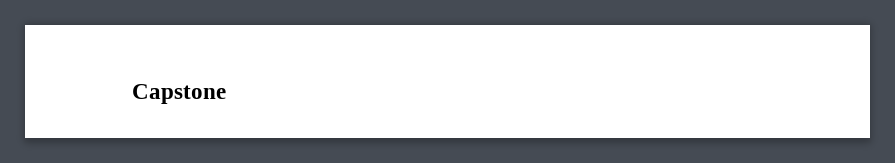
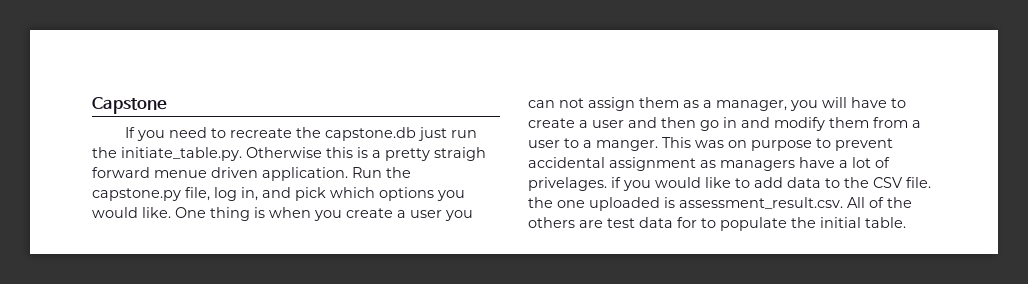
+ If you need to recreate the capstone.db just run the initiate_table.py. Otherwise this is a pretty straigh forward menue driven application. Run the capstone.py file, log in, and pick which options you would like. One thing is when you create a user you can not assign them as a manager, you will have to create a user and then go in and modify them from a user to a manger. This was on purpose to prevent accidental assignment as managers have a lot of privelages. if you would like to add data to the CSV file. the one uploaded is assessment_result.csv. All of the others are test data for to populate the initial table.

